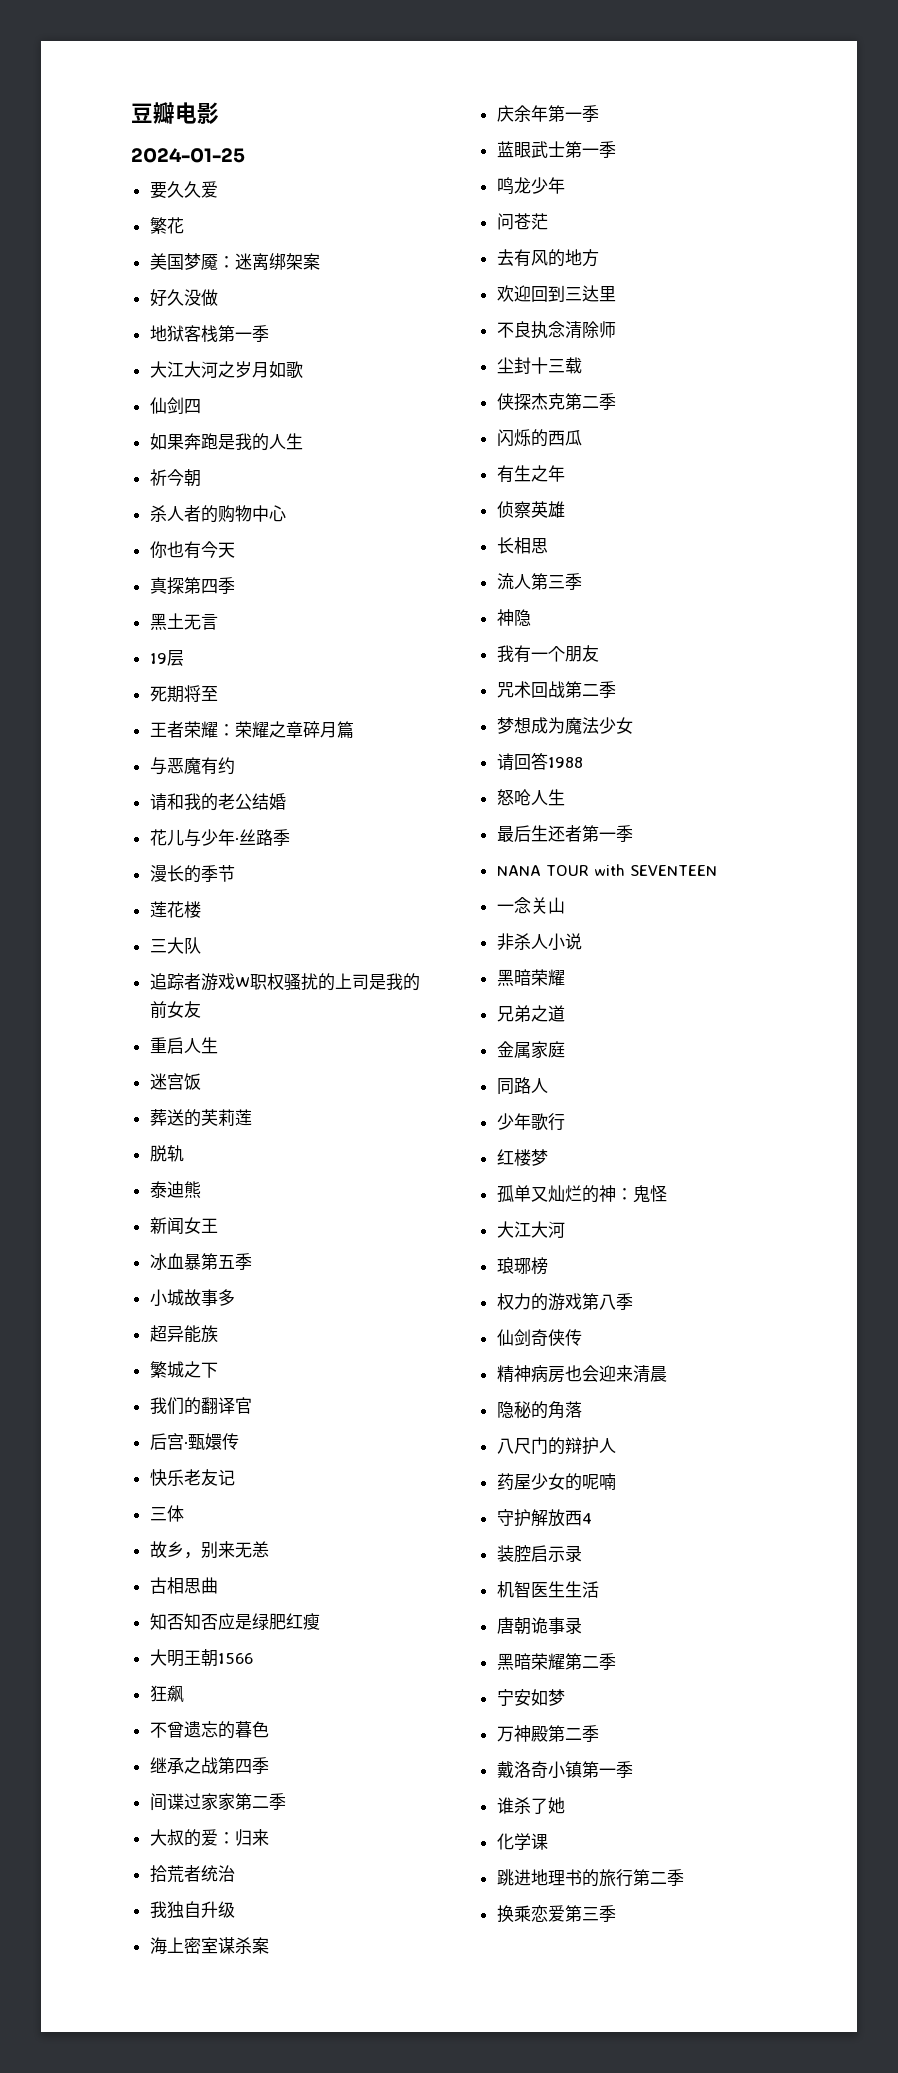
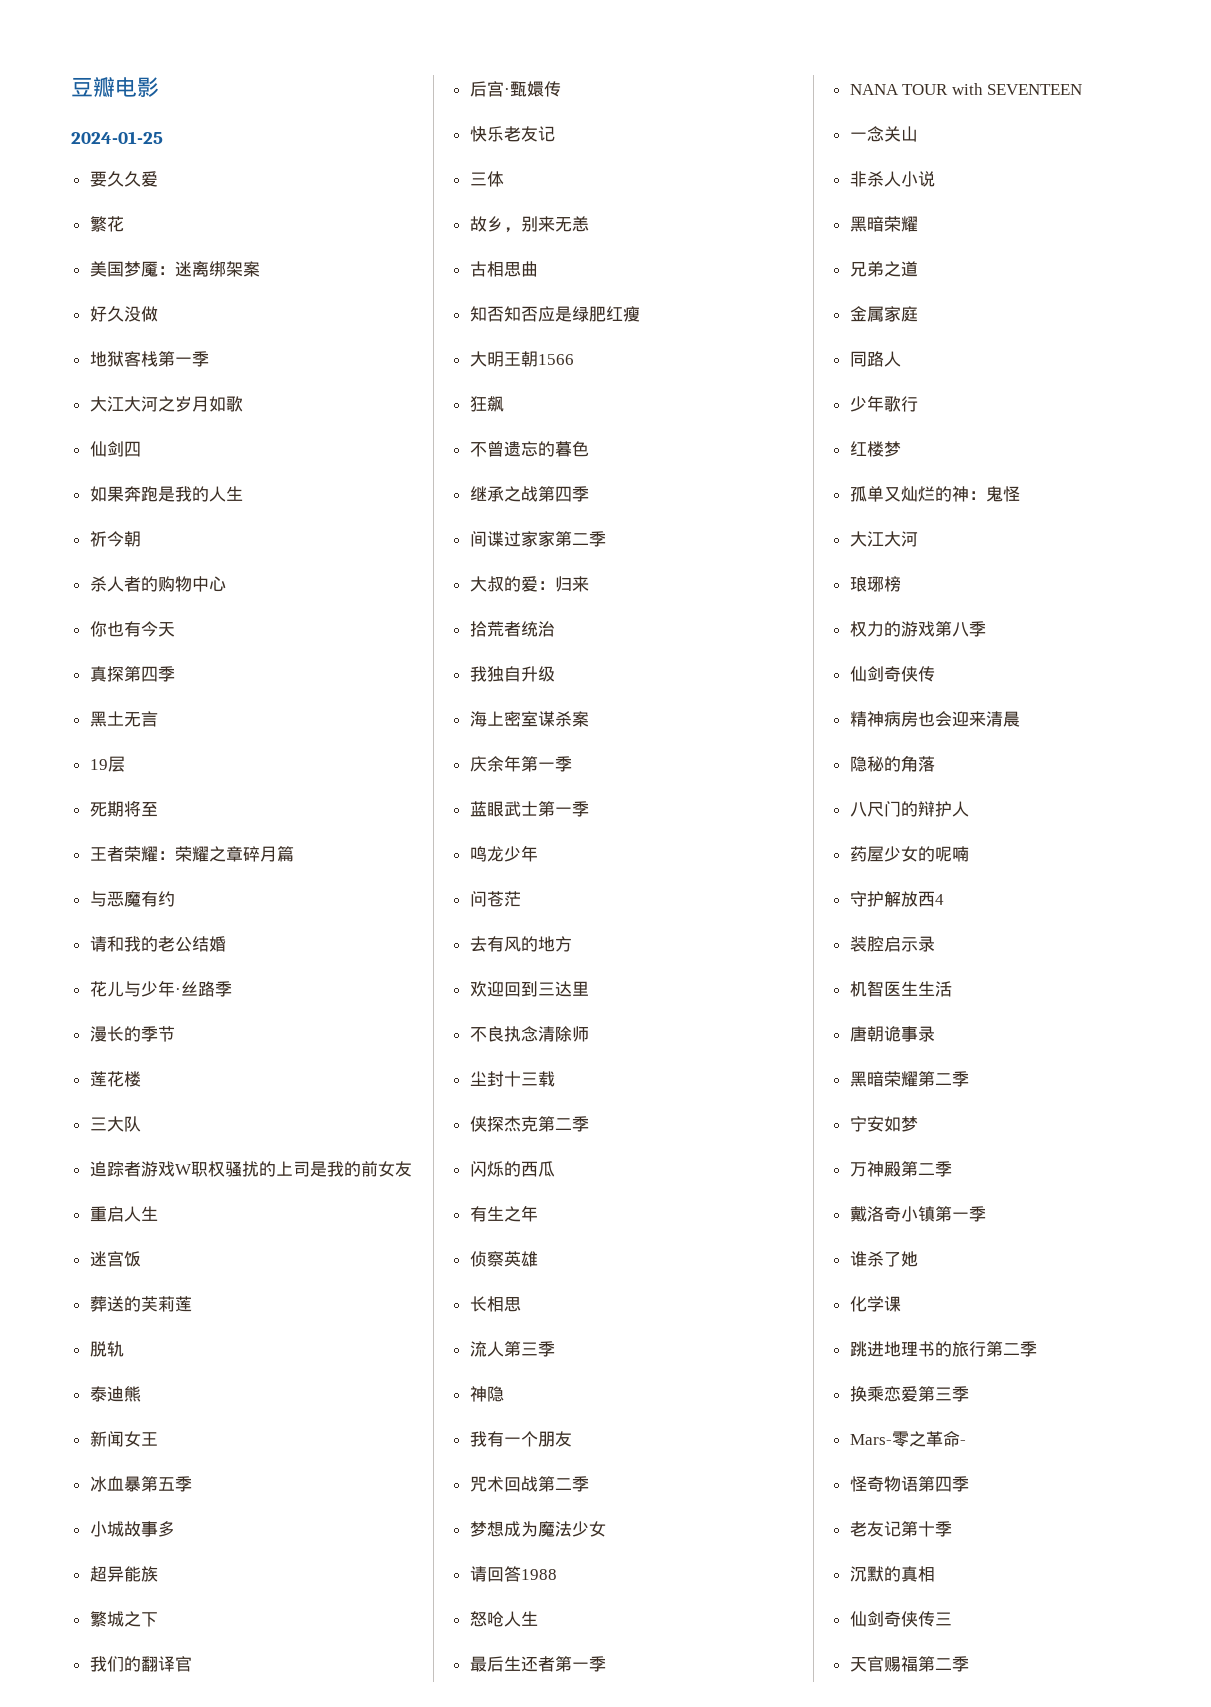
+ Mars-零之革命-
+ 怪奇物语第四季
+ 老友记第十季
+ 沉默的真相
+ 仙剑奇侠传三
+ 天官赐福第二季

